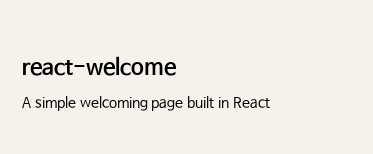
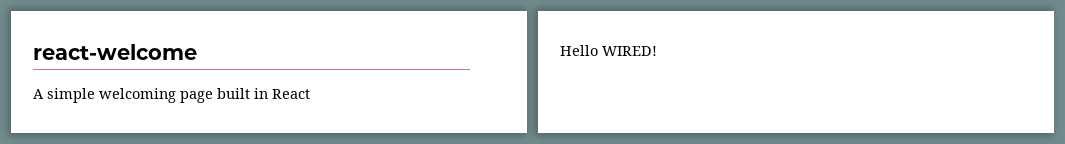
+ Hello WIRED!

